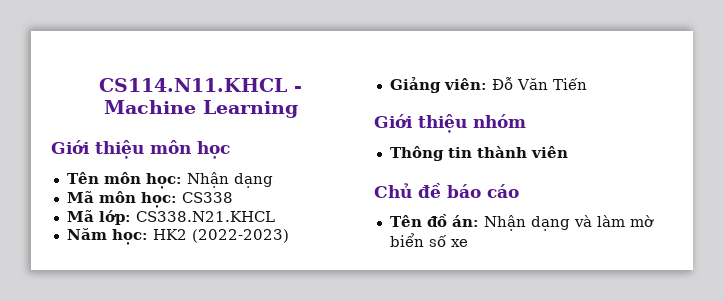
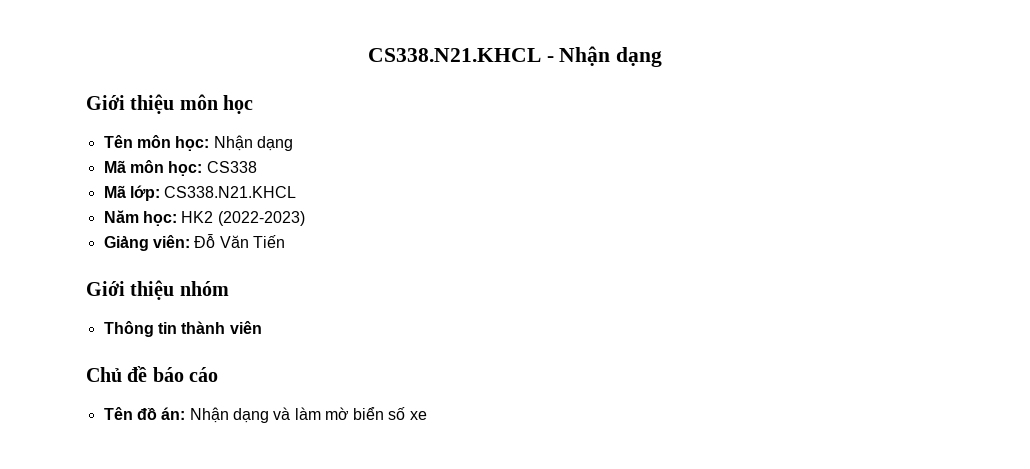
- CS114.N11.KHCL - Machine Learning
+ CS338.N21.KHCL - Nhận dạng

